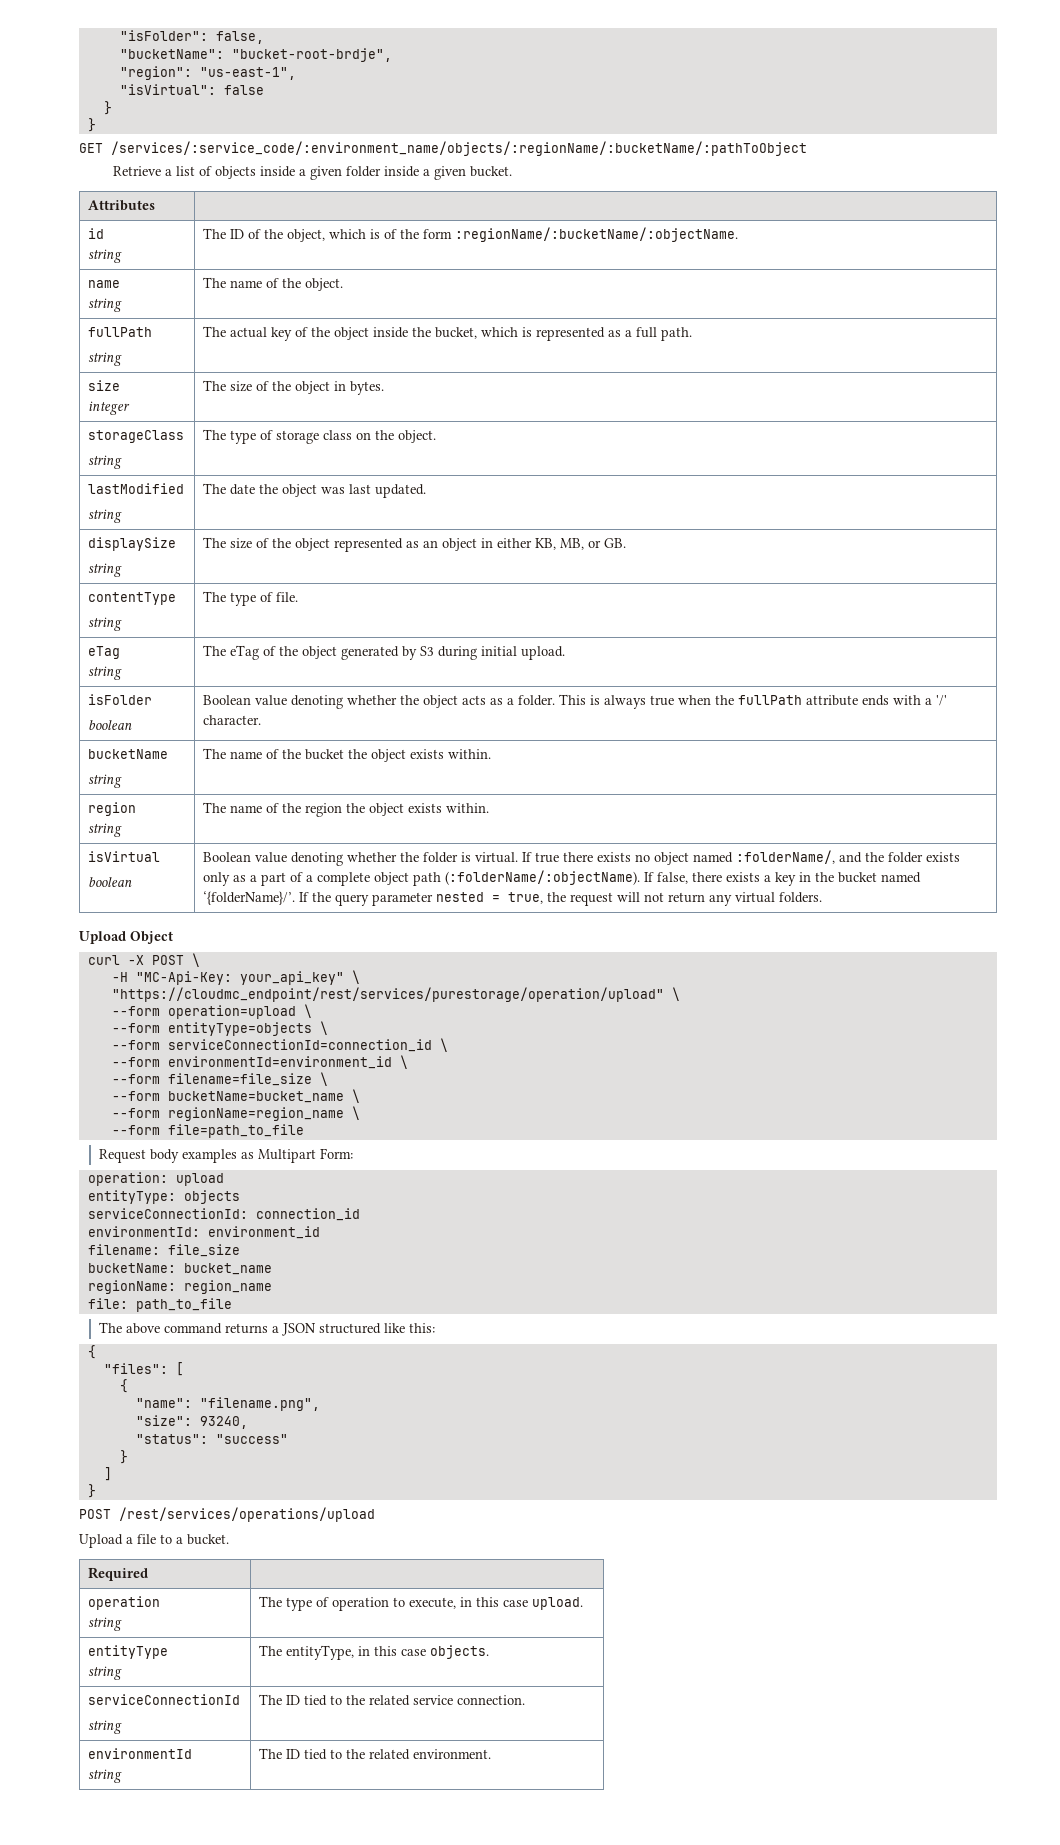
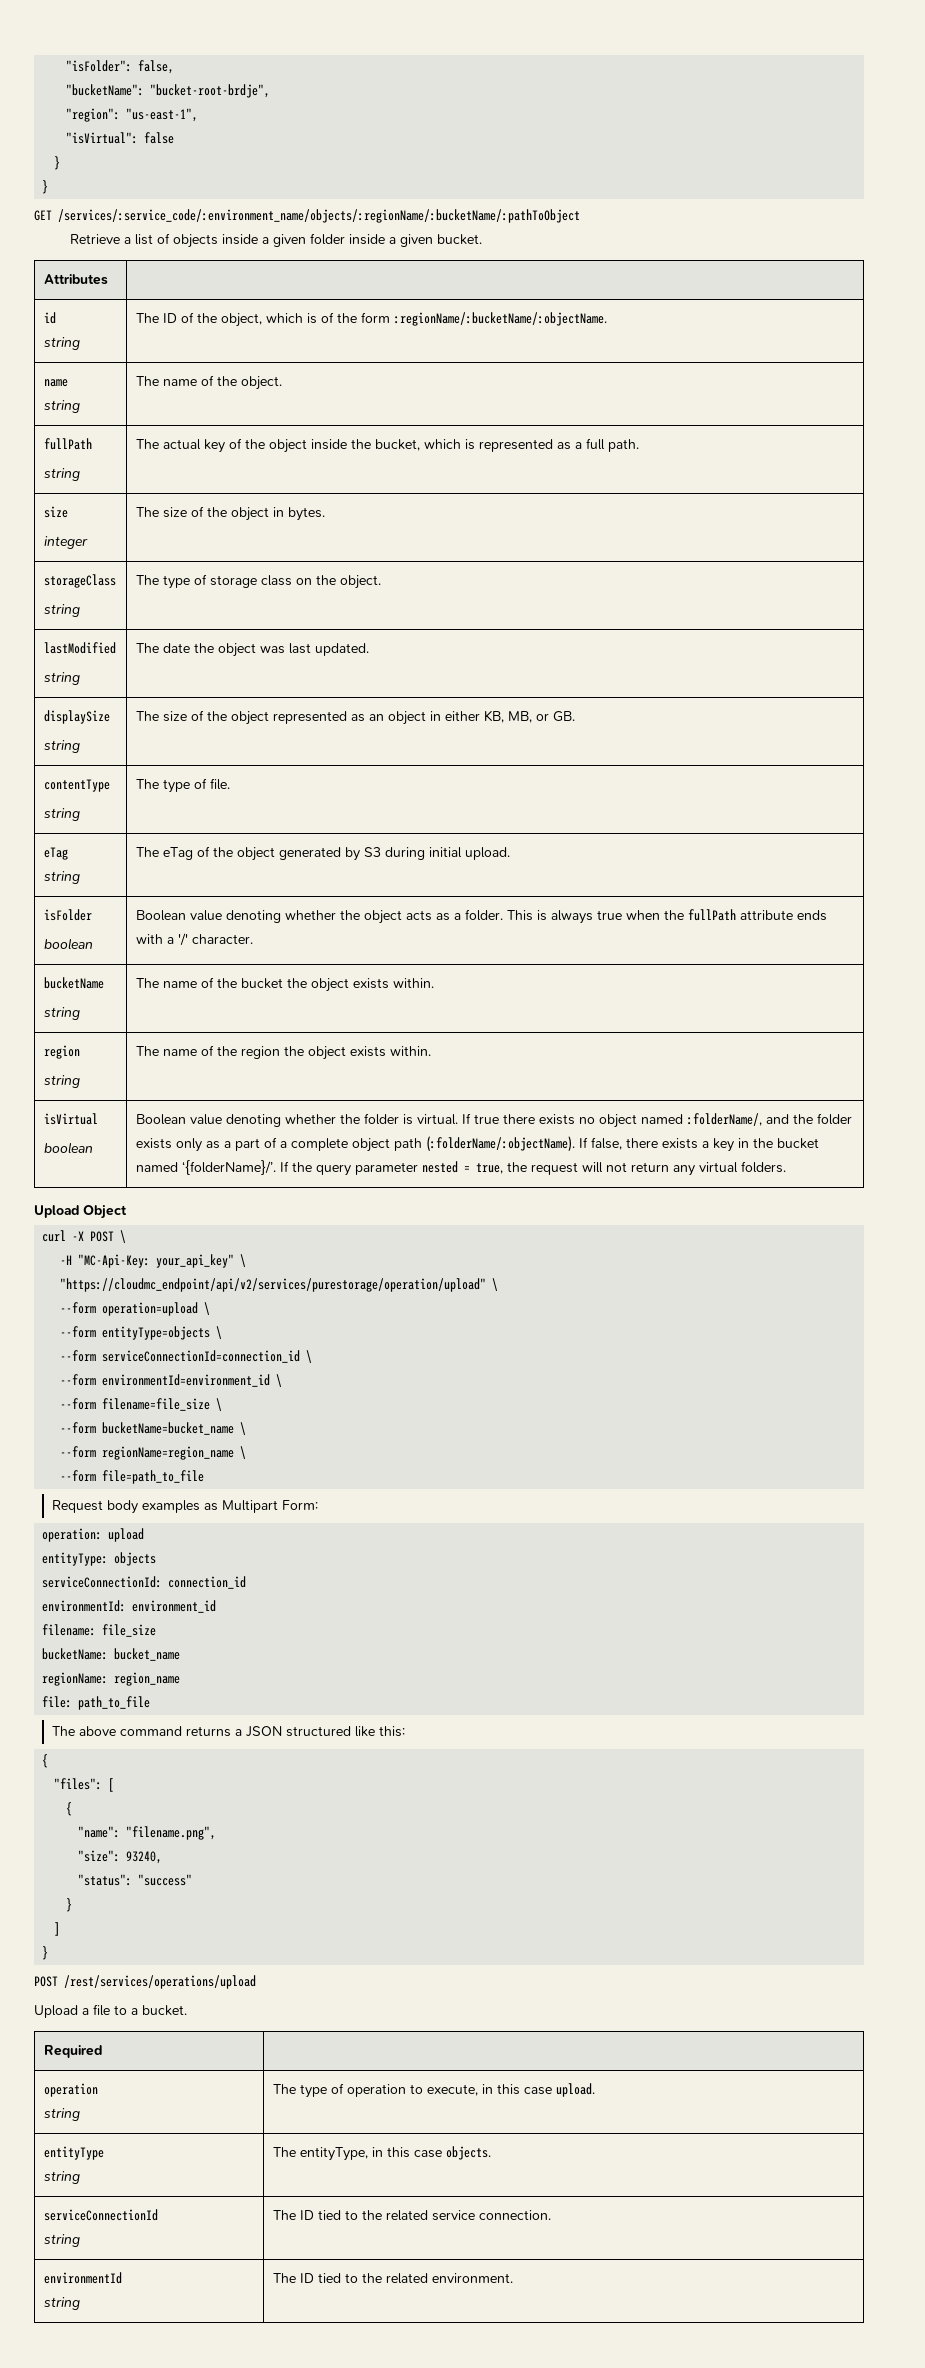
- "https://cloudmc_endpoint/rest/services/purestorage/operation/upload" \
+ "https://cloudmc_endpoint/api/v2/services/purestorage/operation/upload" \

